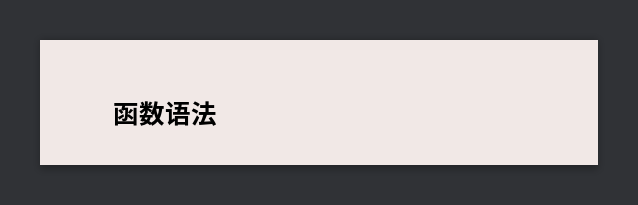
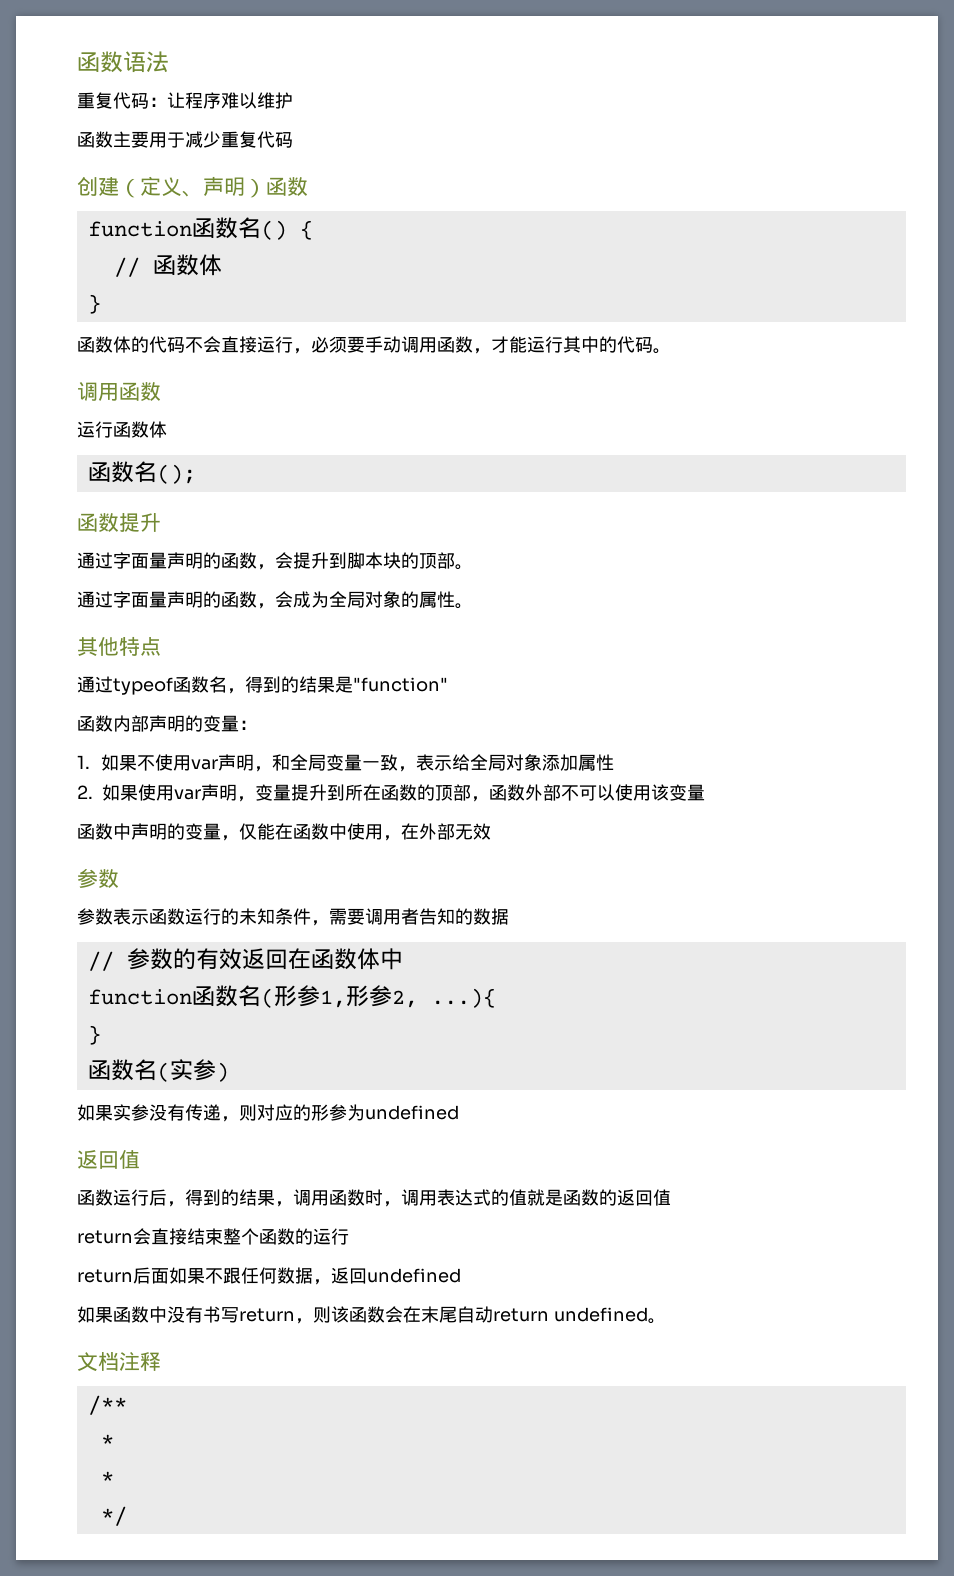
+ 重复代码：让程序难以维护
+ 函数主要用于减少重复代码
+ 创建（定义、声明）函数
+ function函数名() {
+ // 函数体
+ }
+ 函数体的代码不会直接运行，必须要手动调用函数，才能运行其中的代码。
+ 调用函数
+ 运行函数体
+ 函数名();
+ 函数提升
+ 通过字面量声明的函数，会提升到脚本块的顶部。
+ 通过字面量声明的函数，会成为全局对象的属性。
+ 其他特点
+ 通过typeof函数名，得到的结果是"function"
+ 函数内部声明的变量：
+ 1.如果不使用var声明，和全局变量一致，表示给全局对象添加属性
+ 2.如果使用var声明，变量提升到所在函数的顶部，函数外部不可以使用该变量
+ 函数中声明的变量，仅能在函数中使用，在外部无效
+ 参数
+ 参数表示函数运行的未知条件，需要调用者告知的数据
+ // 参数的有效返回在函数体中
+ function函数名(形参1,形参2, ...){
+ }
+ 函数名(实参)
+ 如果实参没有传递，则对应的形参为undefined
+ 返回值
+ 函数运行后，得到的结果，调用函数时，调用表达式的值就是函数的返回值
+ return会直接结束整个函数的运行
+ return后面如果不跟任何数据，返回undefined
+ 如果函数中没有书写return，则该函数会在末尾自动return undefined。
+ 文档注释
+ /**
+ *
+ *
+ */

